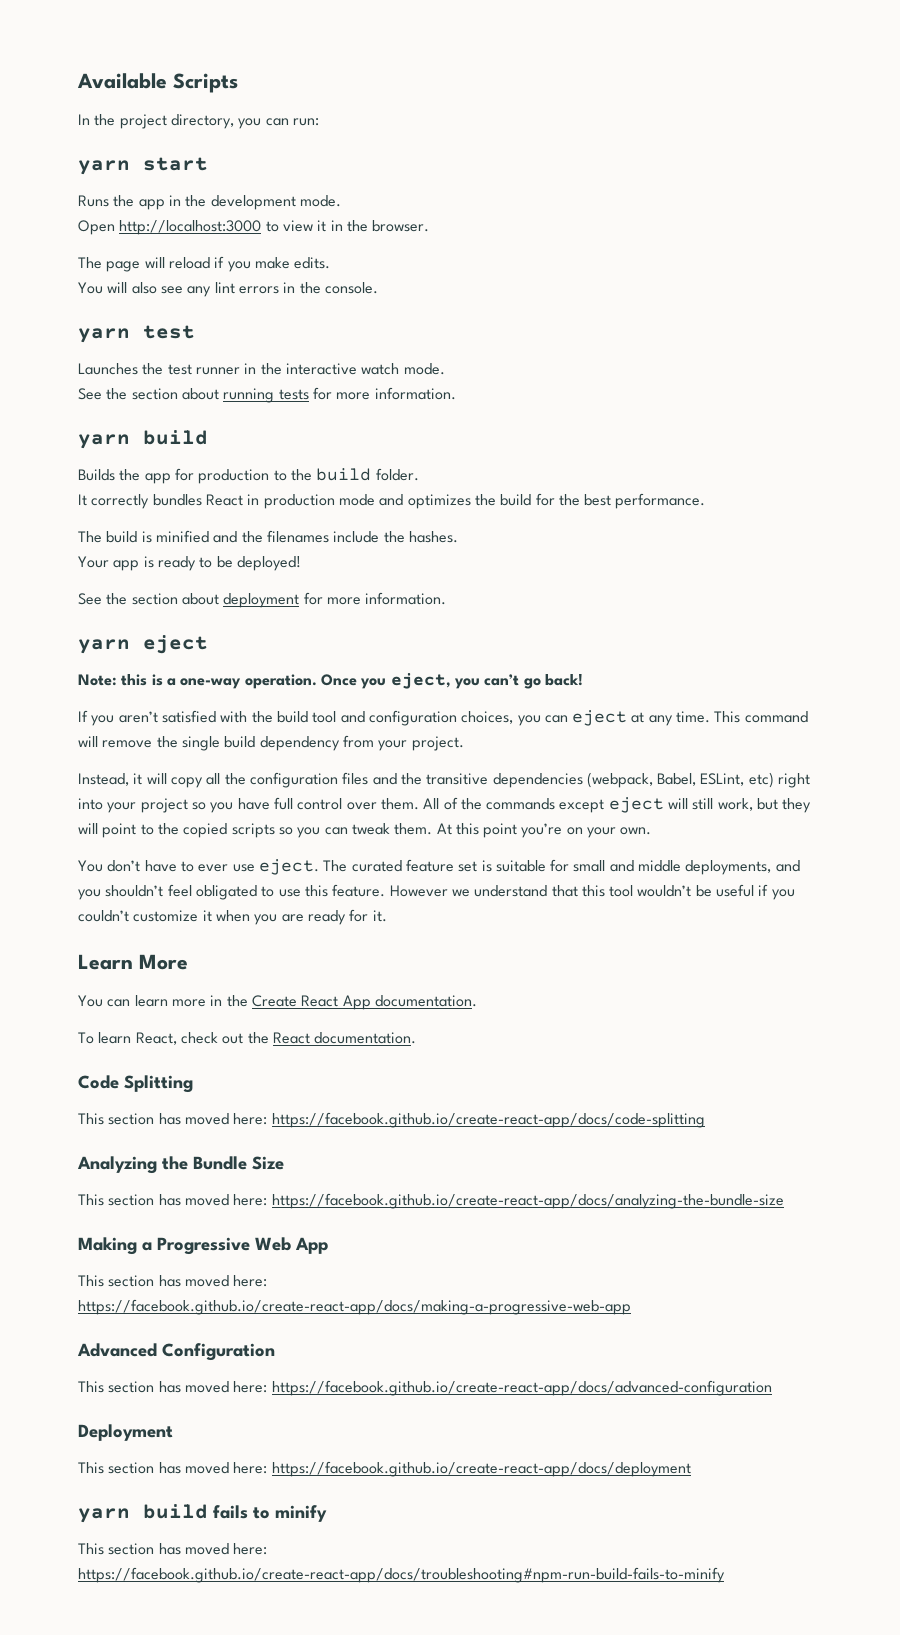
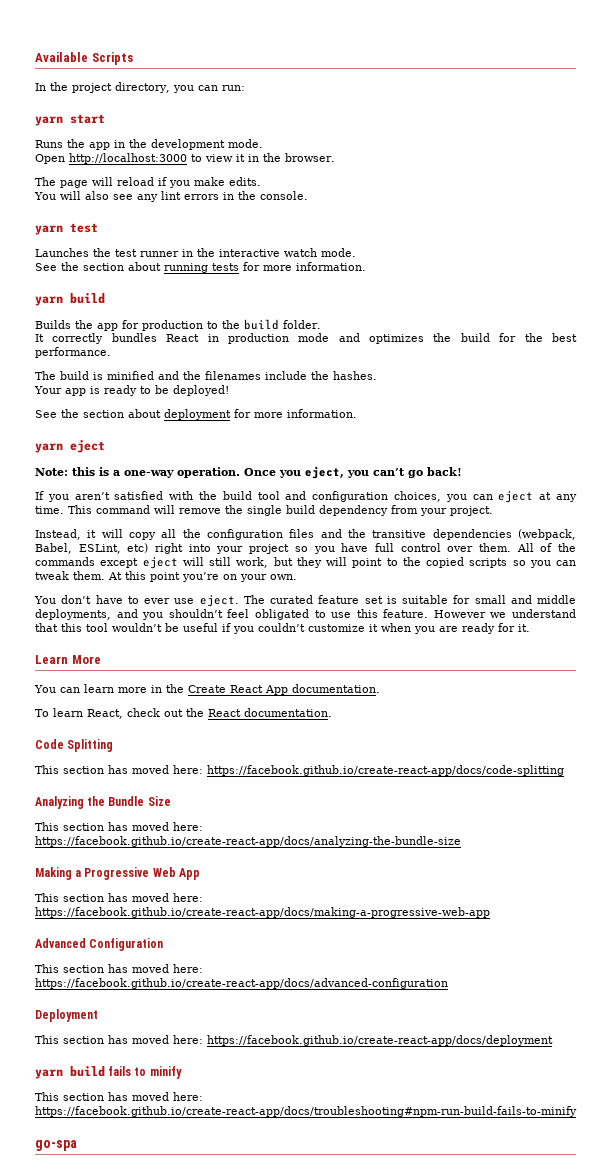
+ go-spa

